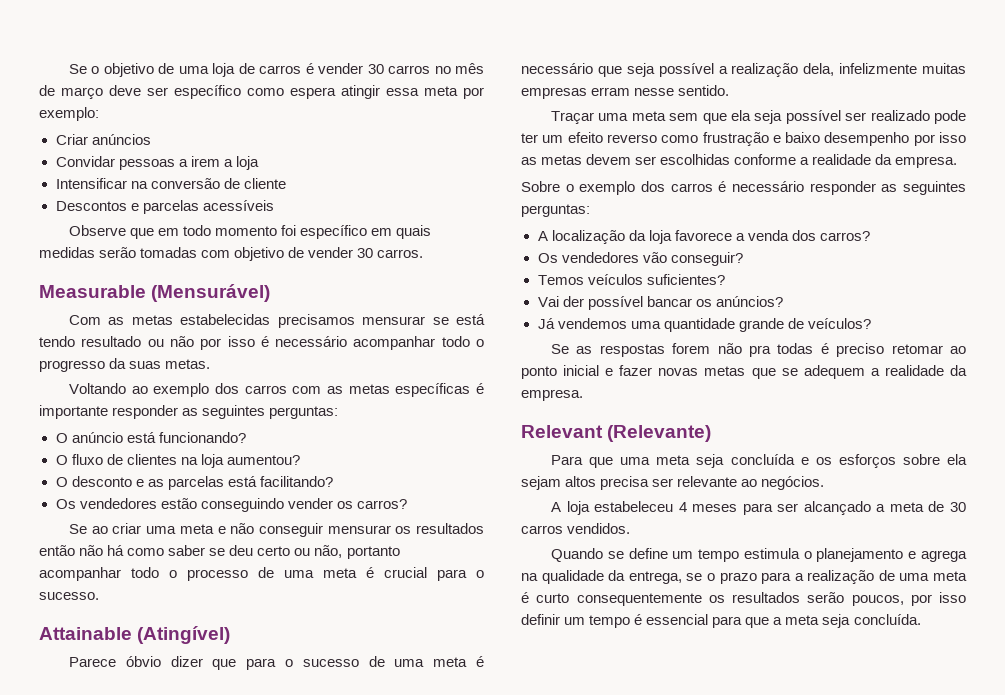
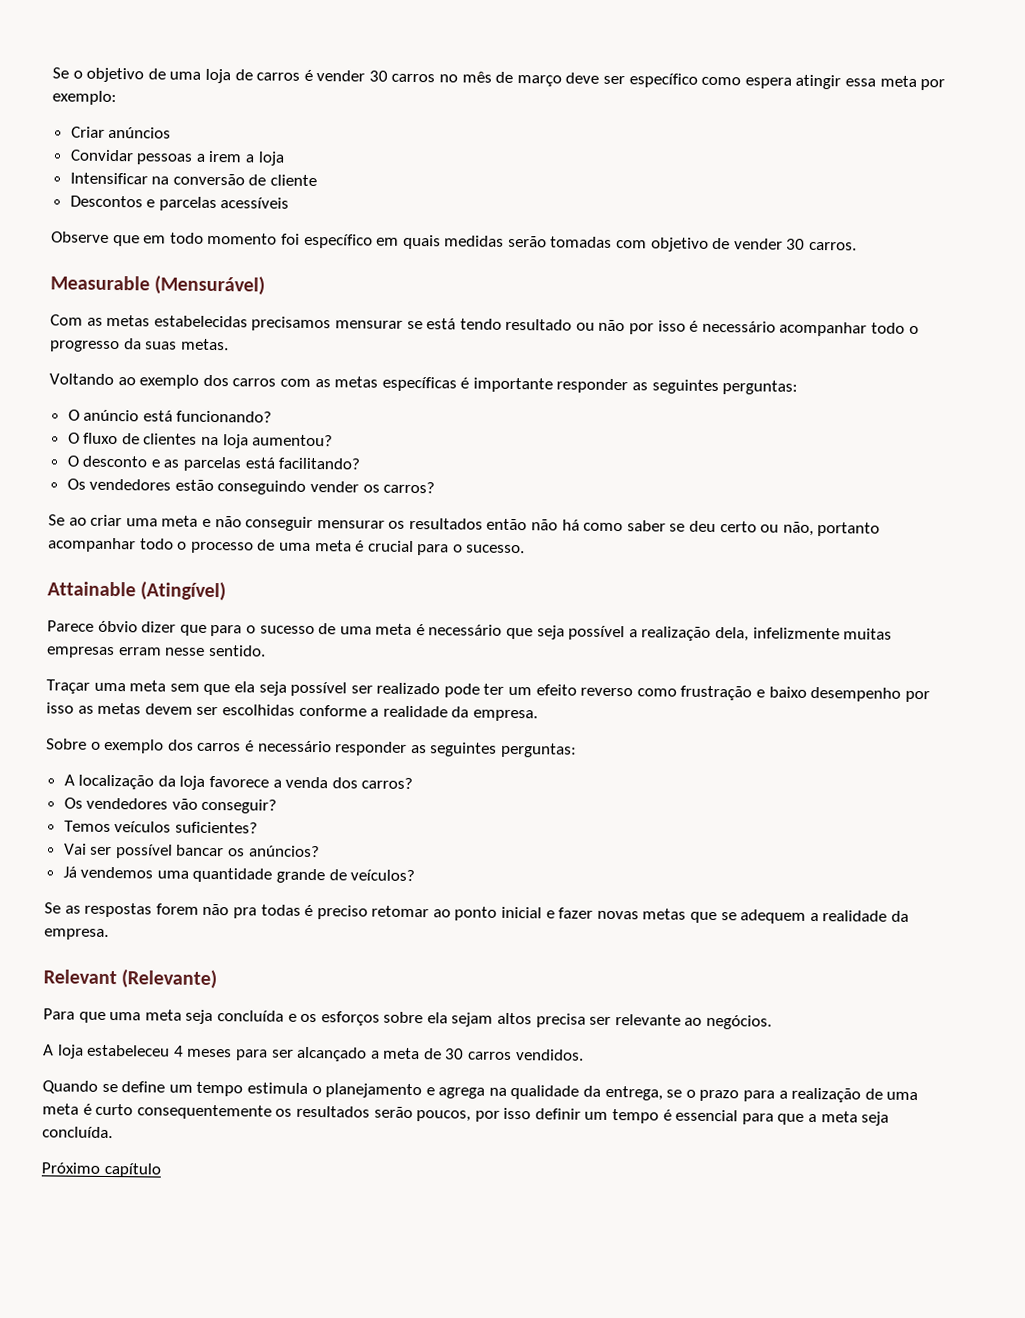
- Vai der possível bancar os anúncios?
+ Vai ser possível bancar os anúncios?
+ Próximo capítulo

